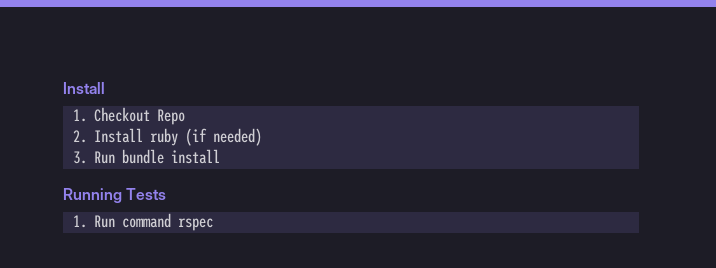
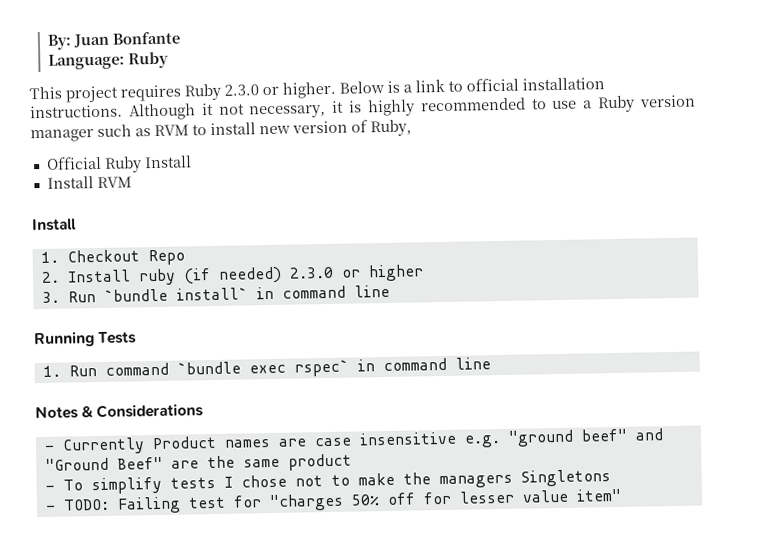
+ By: Juan Bonfante
+ Language: Ruby
+ This project requires Ruby 2.3.0 or higher. Below is a link to official installation instructions. Although it not necessary, it is highly recommended to use a Ruby version manager such as RVM to install new version of Ruby,
+ Official Ruby Install
+ Install RVM
- 2. Install ruby (if needed)
+ 2. Install ruby (if needed) 2.3.0 or higher
- 3. Run bundle install
+ 3. Run `bundle install` in command line
- 1. Run command rspec
+ 1. Run command `bundle exec rspec` in command line
+ Notes & Considerations
+ - Currently Product names are case insensitive e.g. "ground beef" and "Ground Beef" are the same product
+ - To simplify tests I chose not to make the managers Singletons
+ - TODO: Failing test for "charges 50% off for lesser value item"

